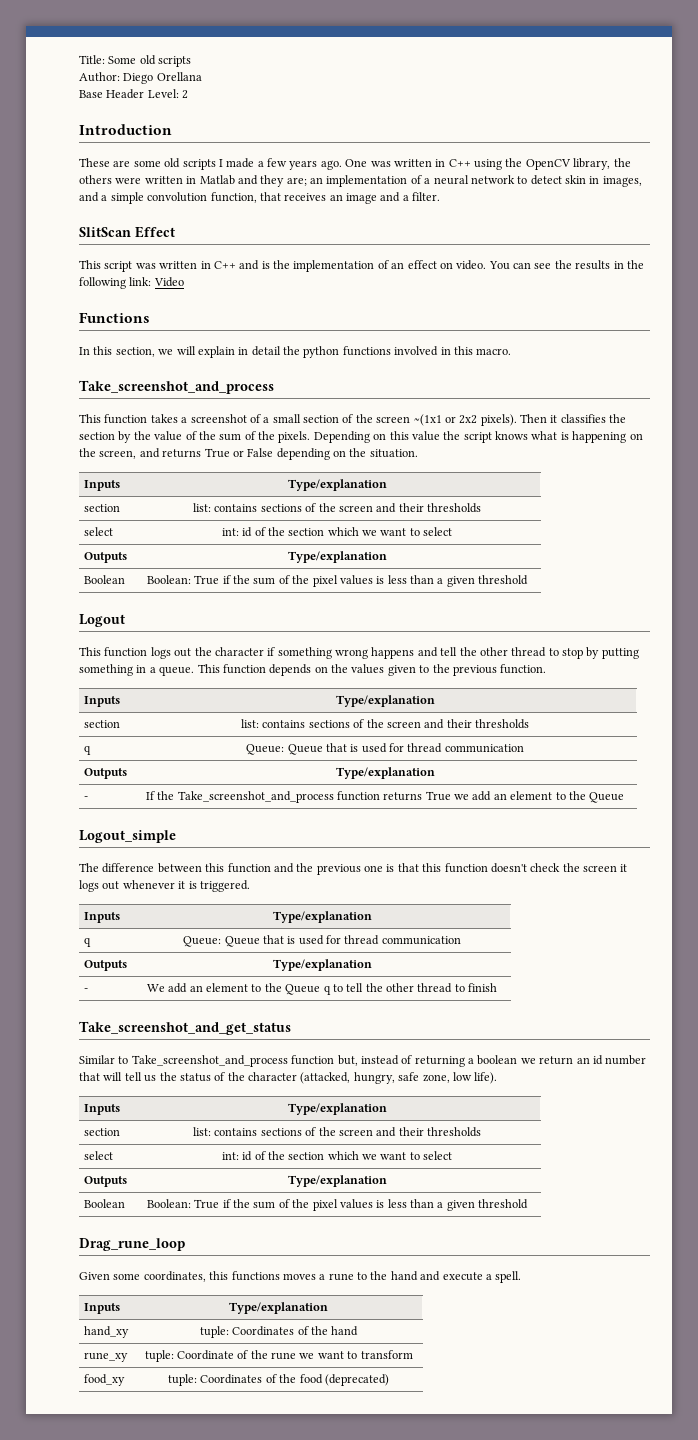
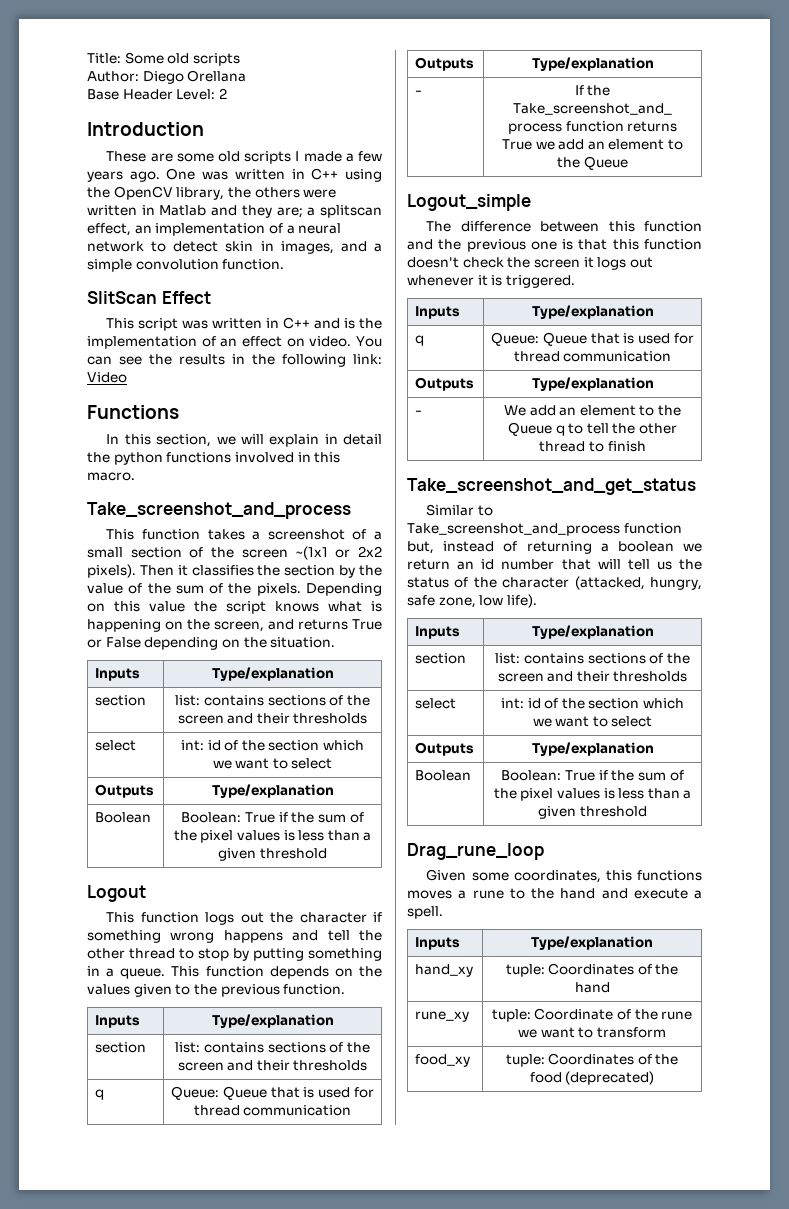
- One was written in C++ using the OpenCV library, the others were written in Matlab and they are; an implementation of a neural network to detect skin in images, and a simple convolution function, that receives an image and a filter.
+ One was written in C++ using the OpenCV library, the others were written in Matlab and they are; a splitscan effect, an implementation of a neural network to detect skin in images, and a simple convolution function.

